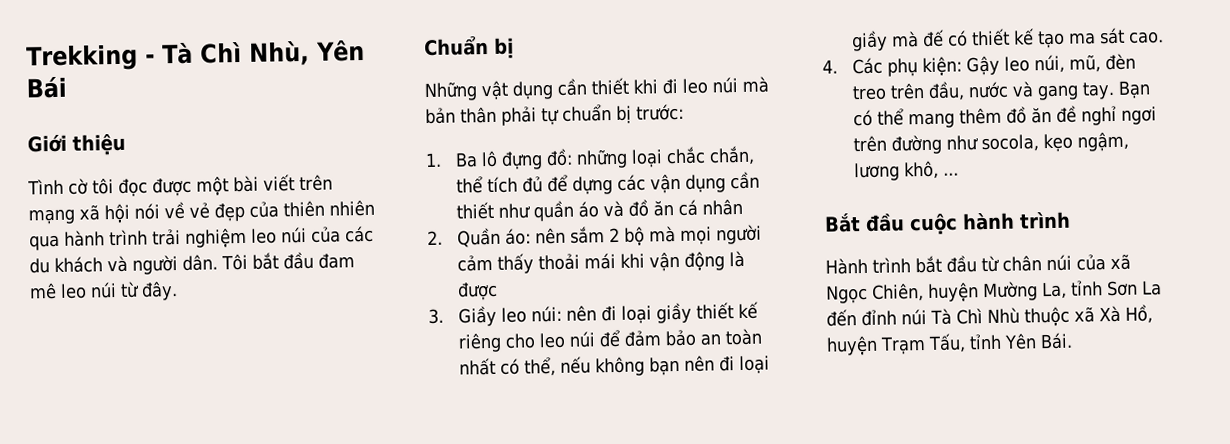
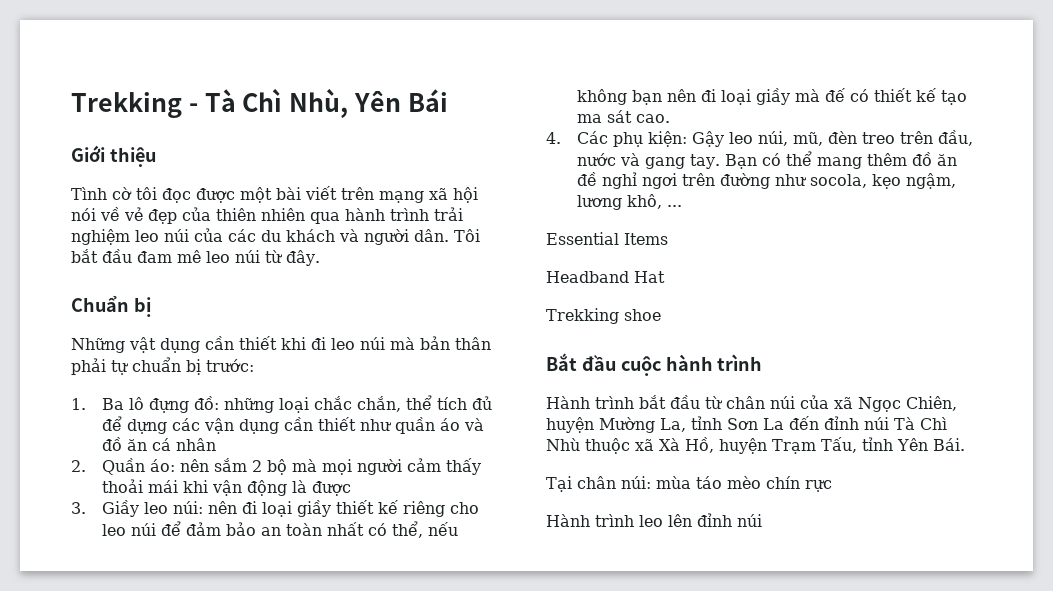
+ Essential Items
+ Headband Hat
+ Trekking shoe
+ Tại chân núi: mùa táo mèo chín rực
+ Hành trình leo lên đỉnh núi

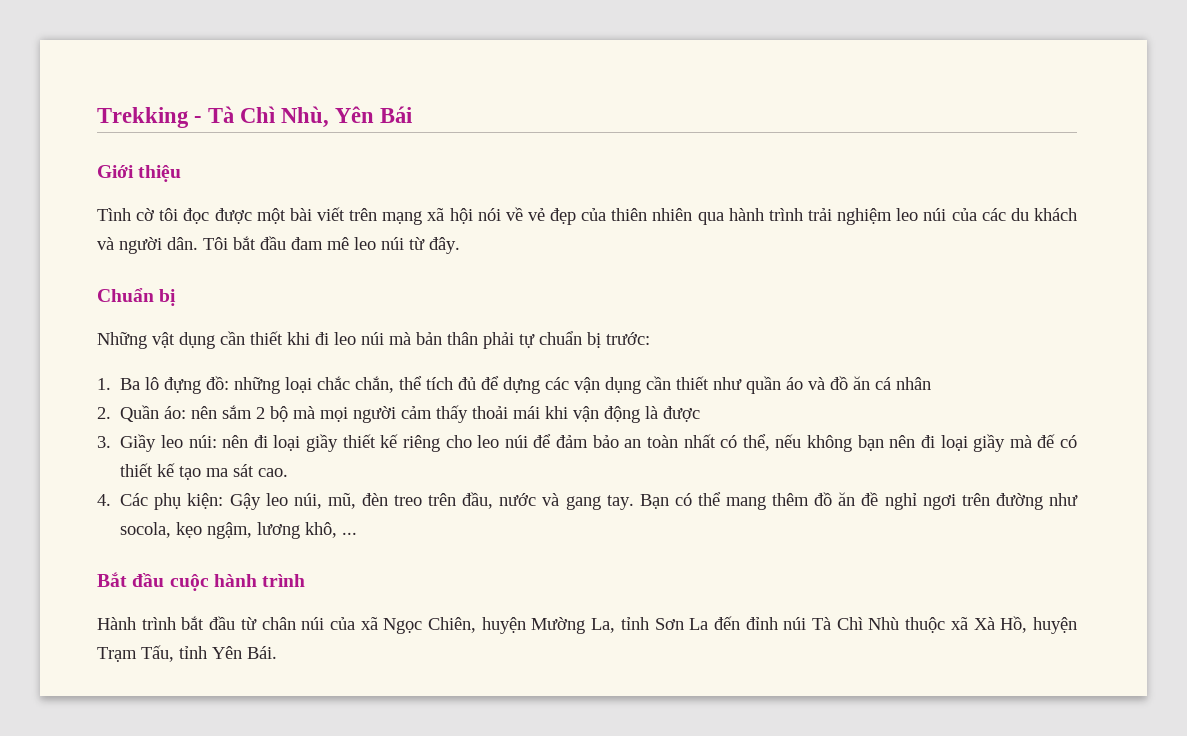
- Essential Items
- Headband Hat
- Trekking shoe
- Tại chân núi: mùa táo mèo chín rực
- Hành trình leo lên đỉnh núi

